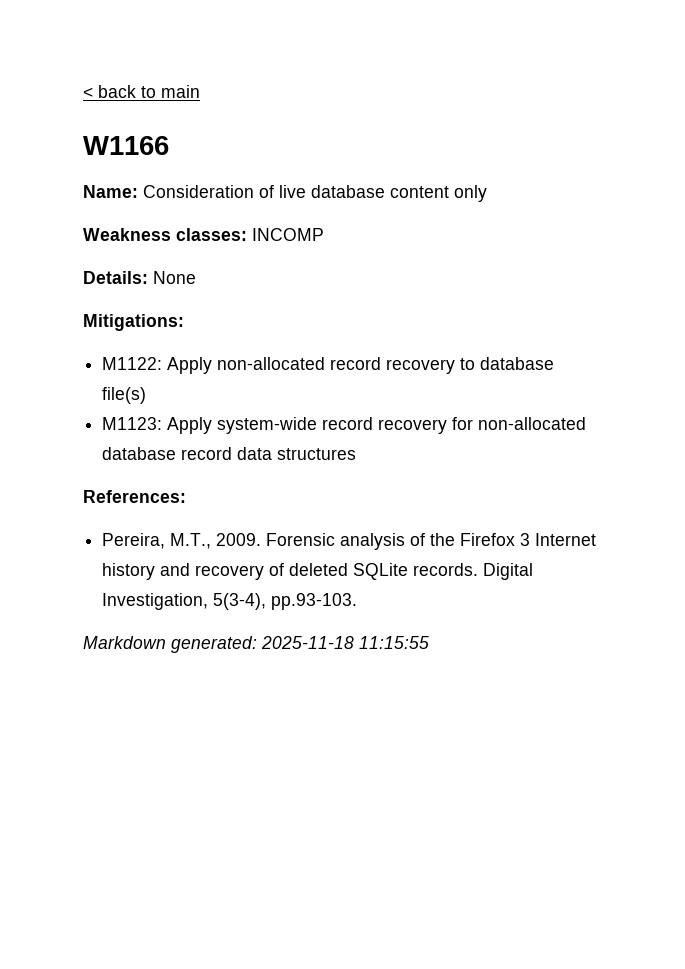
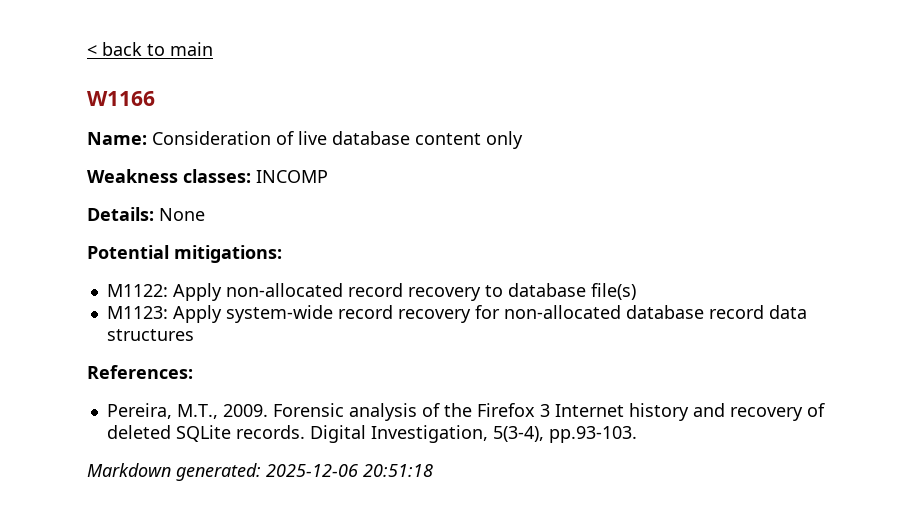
- Mitigations:
+ Potential mitigations:
- Markdown generated: 2025-11-18 11:15:55
+ Markdown generated: 2025-12-06 20:51:18

